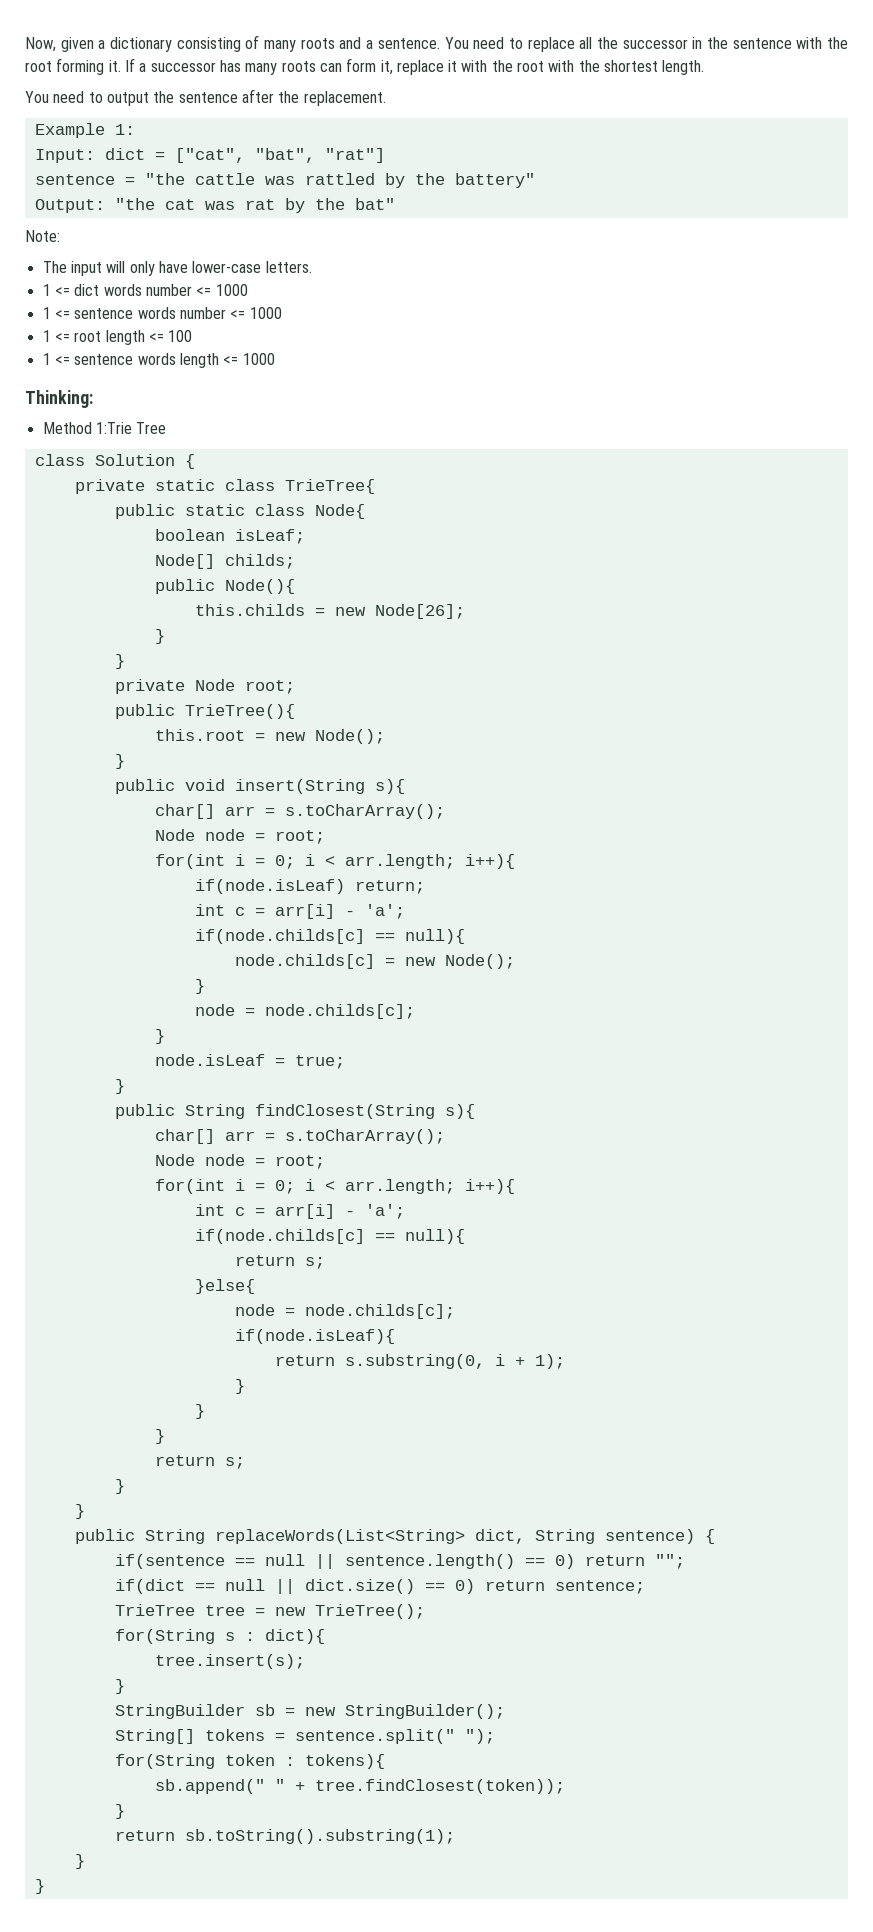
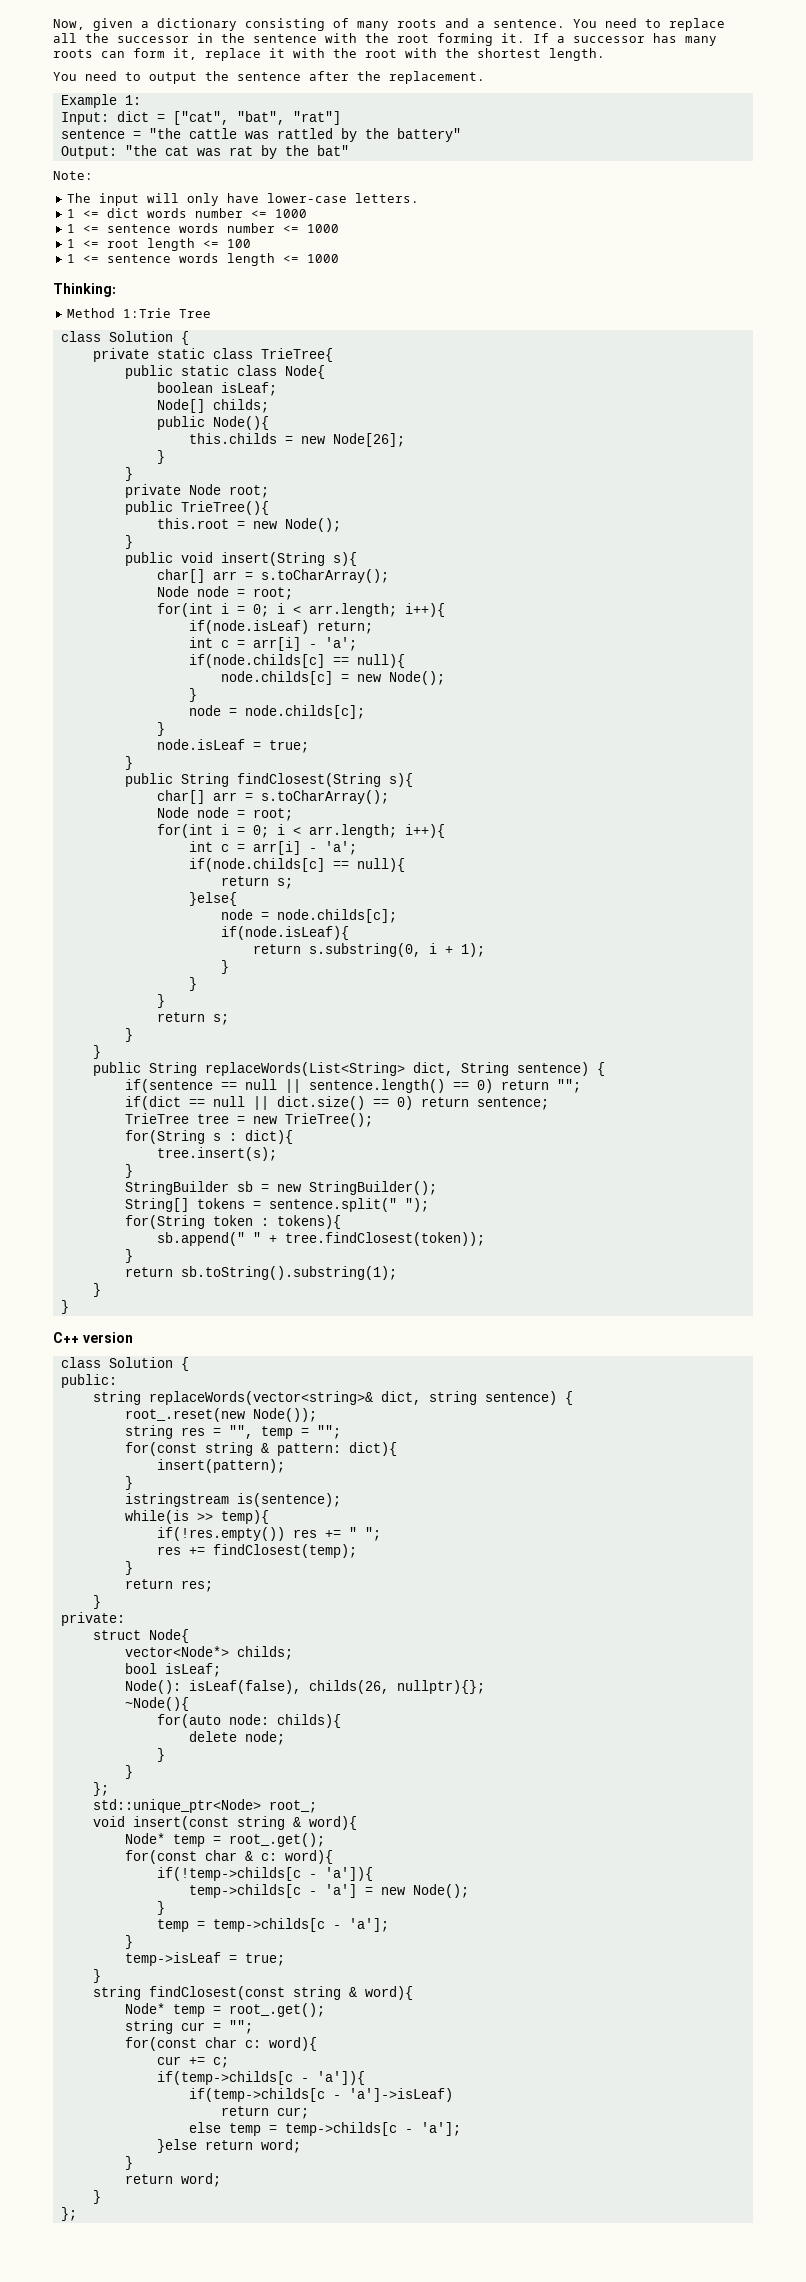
+ C++ version
+ class Solution {
+ public:
+ string replaceWords(vector<string>& dict, string sentence) {
+ root_.reset(new Node());
+ string res = "", temp = "";
+ for(const string & pattern: dict){
+ insert(pattern);
+ }
+ istringstream is(sentence);
+ while(is >> temp){
+ if(!res.empty()) res += " ";
+ res += findClosest(temp);
+ }
+ return res;
+ }
+ private:
+ struct Node{
+ vector<Node*> childs;
+ bool isLeaf;
+ Node(): isLeaf(false), childs(26, nullptr){};
+ ~Node(){
+ for(auto node: childs){
+ delete node;
+ }
+ }
+ };
+ std::unique_ptr<Node> root_;
+ void insert(const string & word){
+ Node* temp = root_.get();
+ for(const char & c: word){
+ if(!temp->childs[c - 'a']){
+ temp->childs[c - 'a'] = new Node();
+ }
+ temp = temp->childs[c - 'a'];
+ }
+ temp->isLeaf = true;
+ }
+ string findClosest(const string & word){
+ Node* temp = root_.get();
+ string cur = "";
+ for(const char c: word){
+ cur += c;
+ if(temp->childs[c - 'a']){
+ if(temp->childs[c - 'a']->isLeaf)
+ return cur;
+ else temp = temp->childs[c - 'a'];
+ }else return word;
+ }
+ return word;
+ }
+ };

